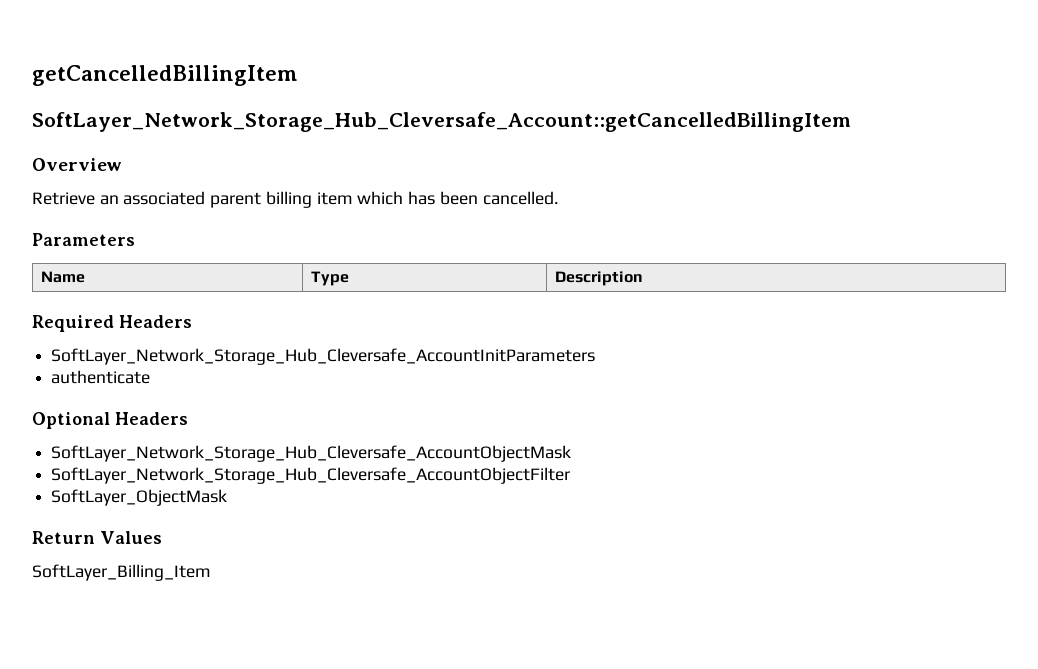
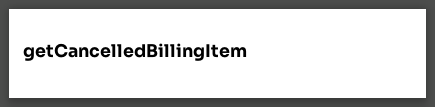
- SoftLayer_Network_Storage_Hub_Cleversafe_Account::getCancelledBillingItem
- Overview
- Retrieve an associated parent billing item which has been cancelled.
- Parameters
- Name | Type | Description
- Required Headers
- SoftLayer_Network_Storage_Hub_Cleversafe_AccountInitParameters
- authenticate
- Optional Headers
- SoftLayer_Network_Storage_Hub_Cleversafe_AccountObjectMask
- SoftLayer_Network_Storage_Hub_Cleversafe_AccountObjectFilter
- SoftLayer_ObjectMask
- Return Values
- SoftLayer_Billing_Item

